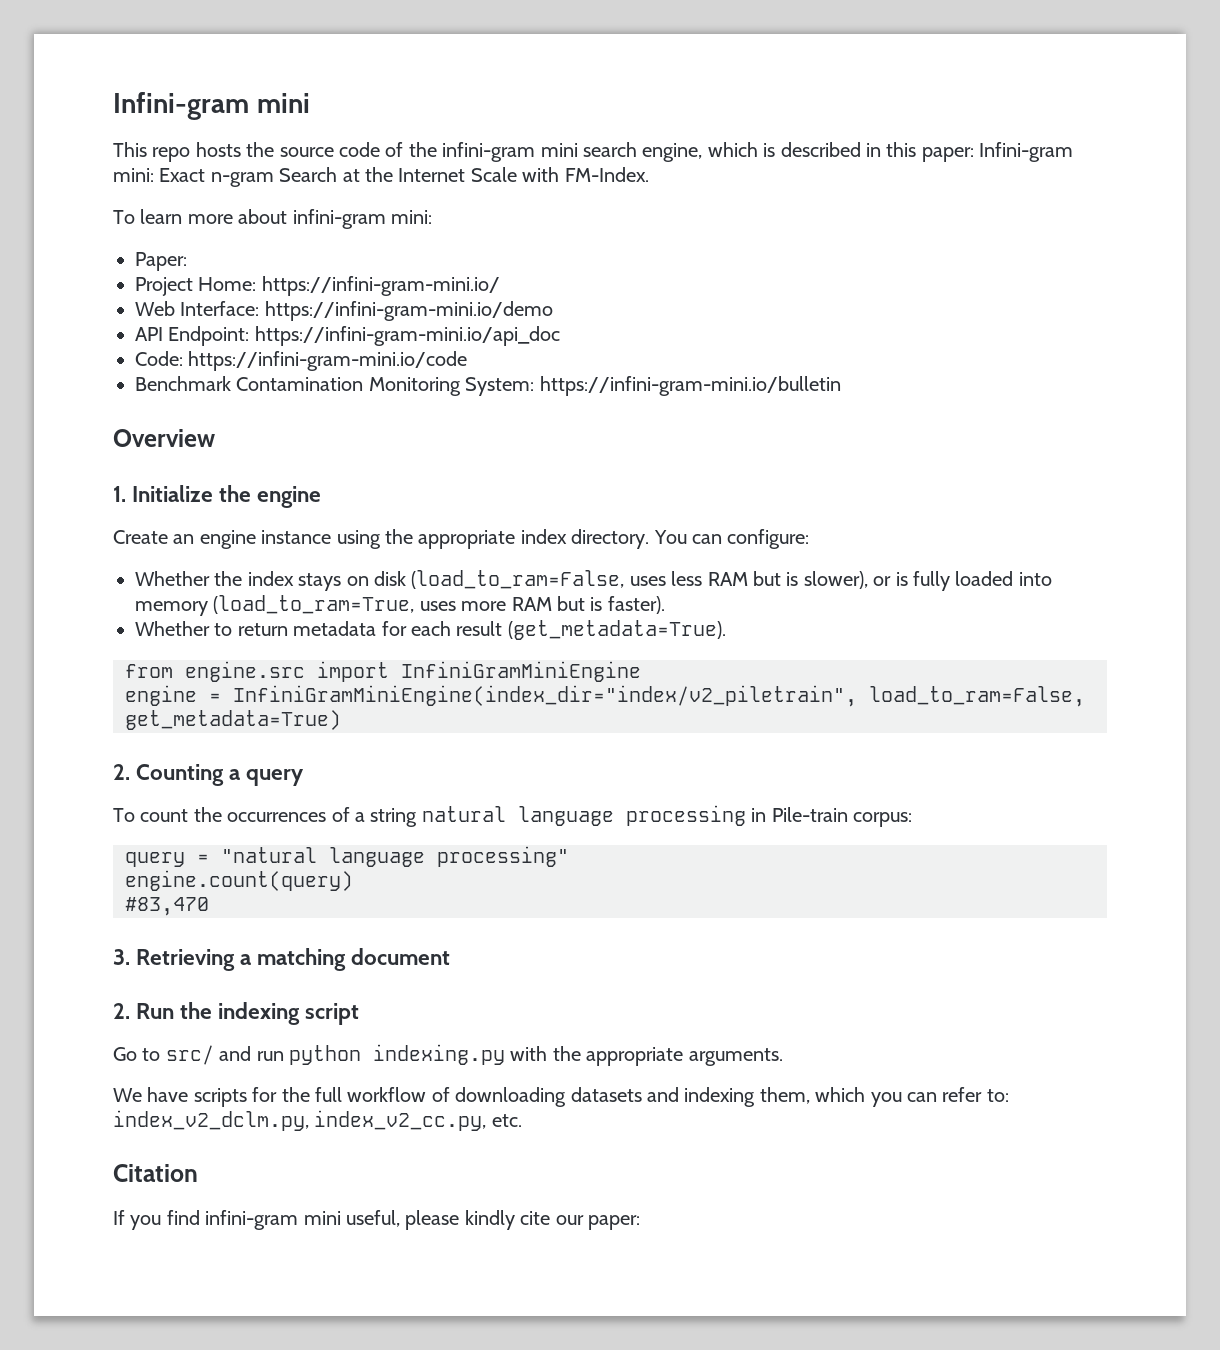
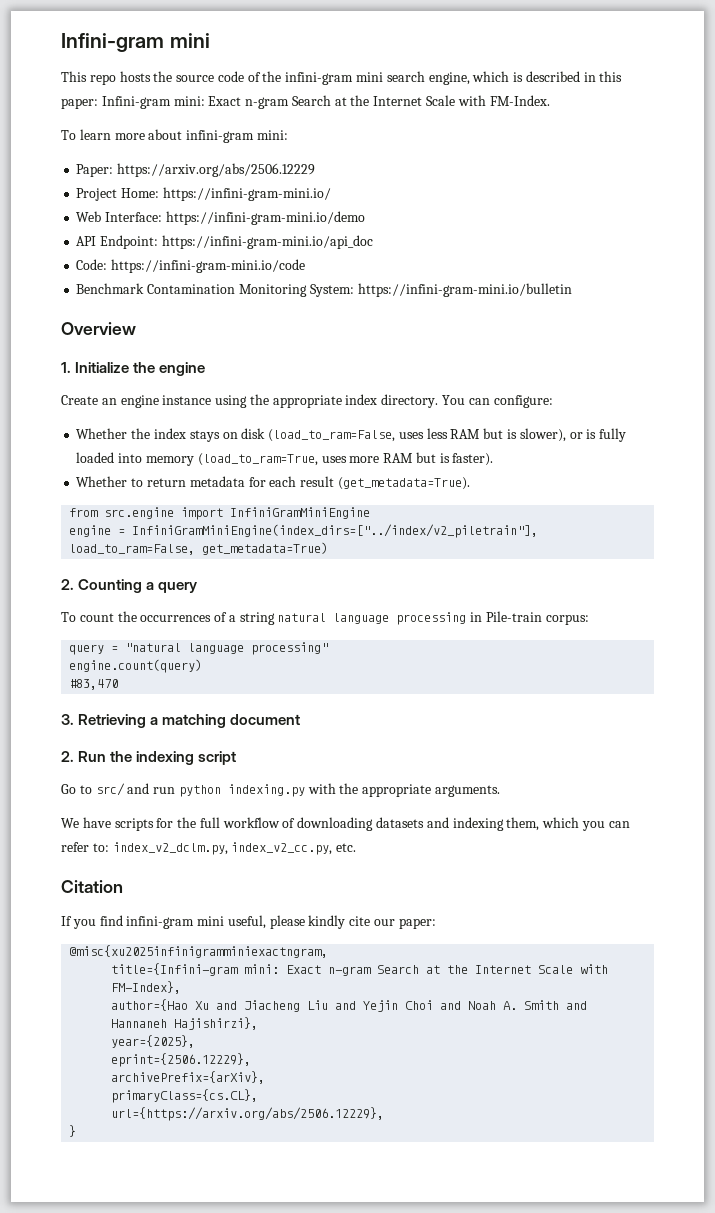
- Paper:
+ Paper: https://arxiv.org/abs/2506.12229
- from engine.src import InfiniGramMiniEngine
+ from src.engine import InfiniGramMiniEngine
- engine = InfiniGramMiniEngine(index_dir="index/v2_piletrain", load_to_ram=False, get_metadata=True)
+ engine = InfiniGramMiniEngine(index_dirs=["../index/v2_piletrain"], load_to_ram=False, get_metadata=True)
+ @misc{xu2025infinigramminiexactngram,
+ title={Infini-gram mini: Exact n-gram Search at the Internet Scale with FM-Index},
+ author={Hao Xu and Jiacheng Liu and Yejin Choi and Noah A. Smith and Hannaneh Hajishirzi},
+ year={2025},
+ eprint={2506.12229},
+ archivePrefix={arXiv},
+ primaryClass={cs.CL},
+ url={https://arxiv.org/abs/2506.12229},
+ }

